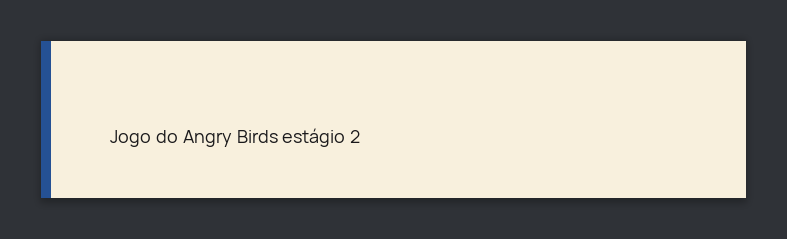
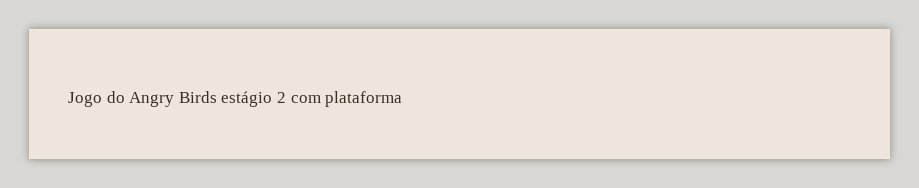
- Jogo do Angry Birds estágio 2
+ Jogo do Angry Birds estágio 2 com plataforma

